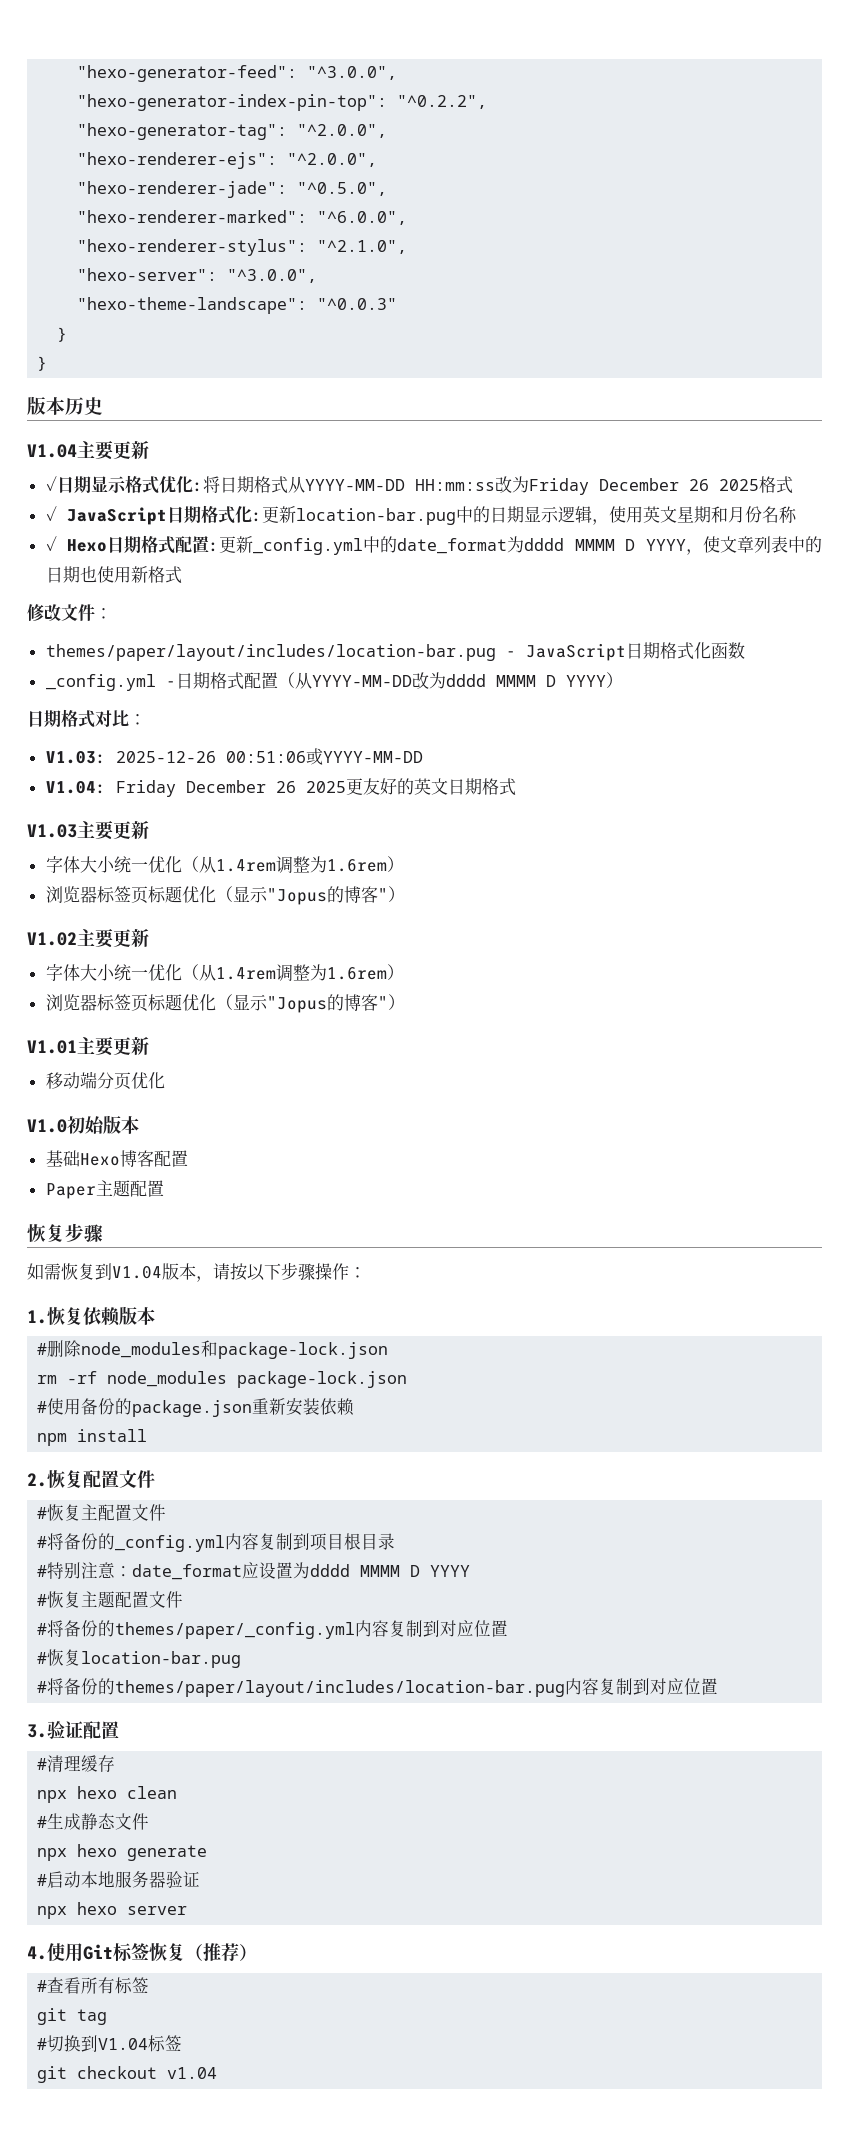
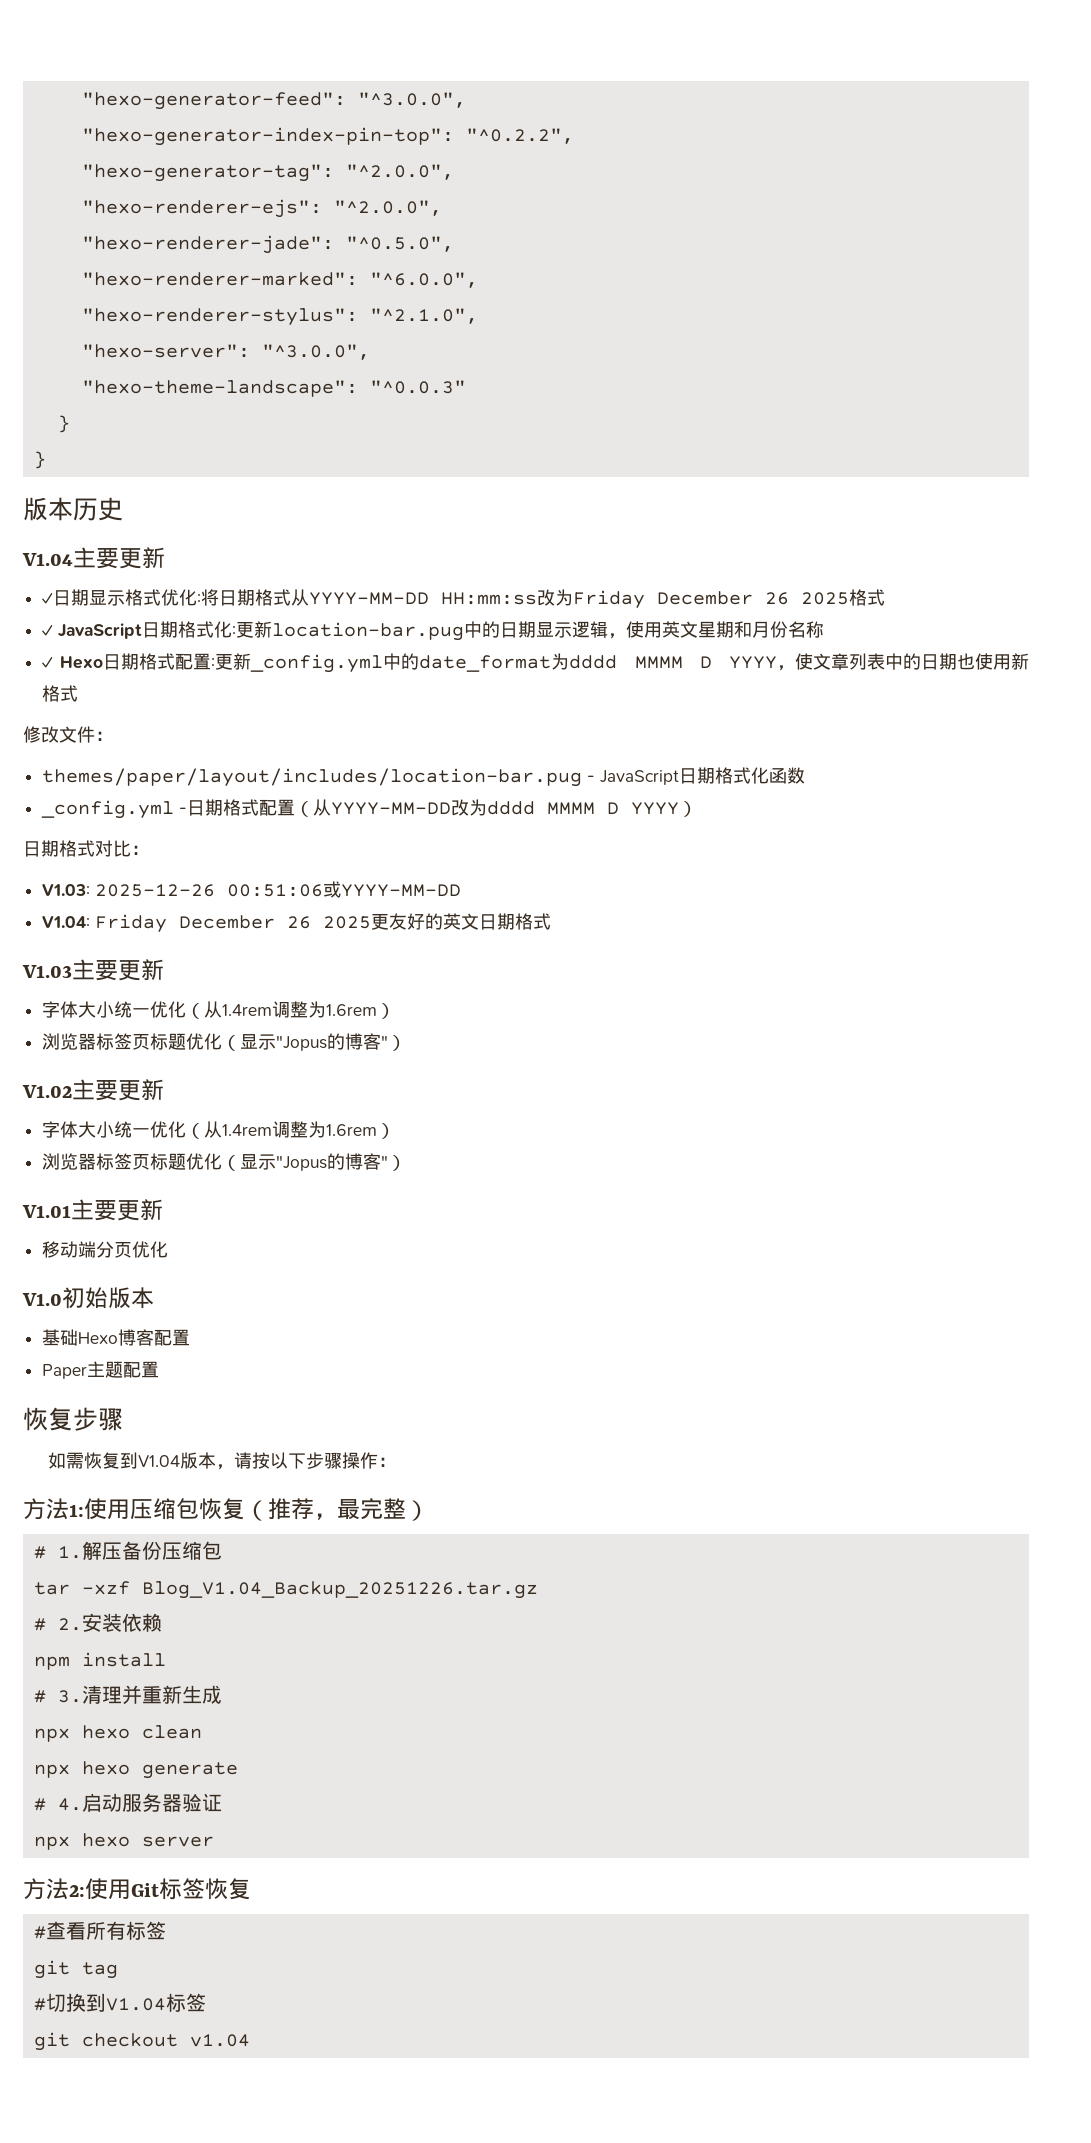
- 1.恢复依赖版本
- #删除node_modules和package-lock.json
- rm -rf node_modules package-lock.json
- #使用备份的package.json重新安装依赖
+ 方法1:使用压缩包恢复（推荐，最完整）
+ # 1.解压备份压缩包
+ tar -xzf Blog_V1.04_Backup_20251226.tar.gz
+ # 2.安装依赖
  npm install
- 2.恢复配置文件
- #恢复主配置文件
- #将备份的_config.yml内容复制到项目根目录
- #特别注意：date_format应设置为dddd MMMM D YYYY
- #恢复主题配置文件
- #将备份的themes/paper/_config.yml内容复制到对应位置
- #恢复location-bar.pug
- #将备份的themes/paper/layout/includes/location-bar.pug内容复制到对应位置
- 3.验证配置
- #清理缓存
+ # 3.清理并重新生成
- #生成静态文件
- #启动本地服务器验证
+ # 4.启动服务器验证
- 4.使用Git标签恢复（推荐）
+ 方法2:使用Git标签恢复

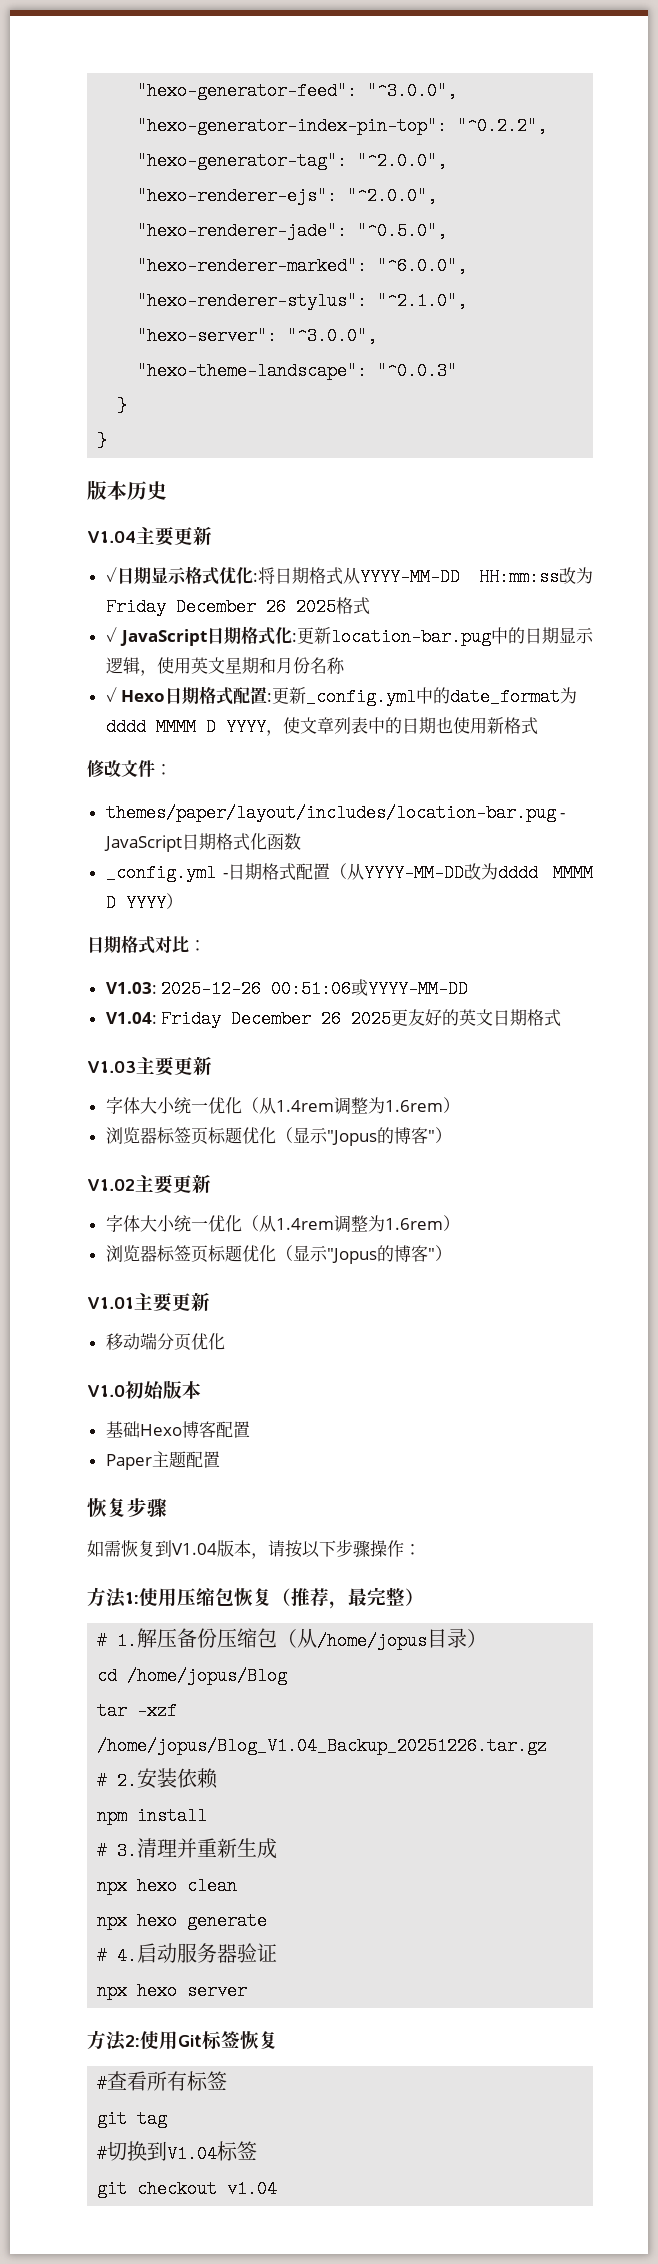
- # 1.解压备份压缩包
+ # 1.解压备份压缩包（从/home/jopus目录）
+ cd /home/jopus/Blog
- tar -xzf Blog_V1.04_Backup_20251226.tar.gz
+ tar -xzf /home/jopus/Blog_V1.04_Backup_20251226.tar.gz

